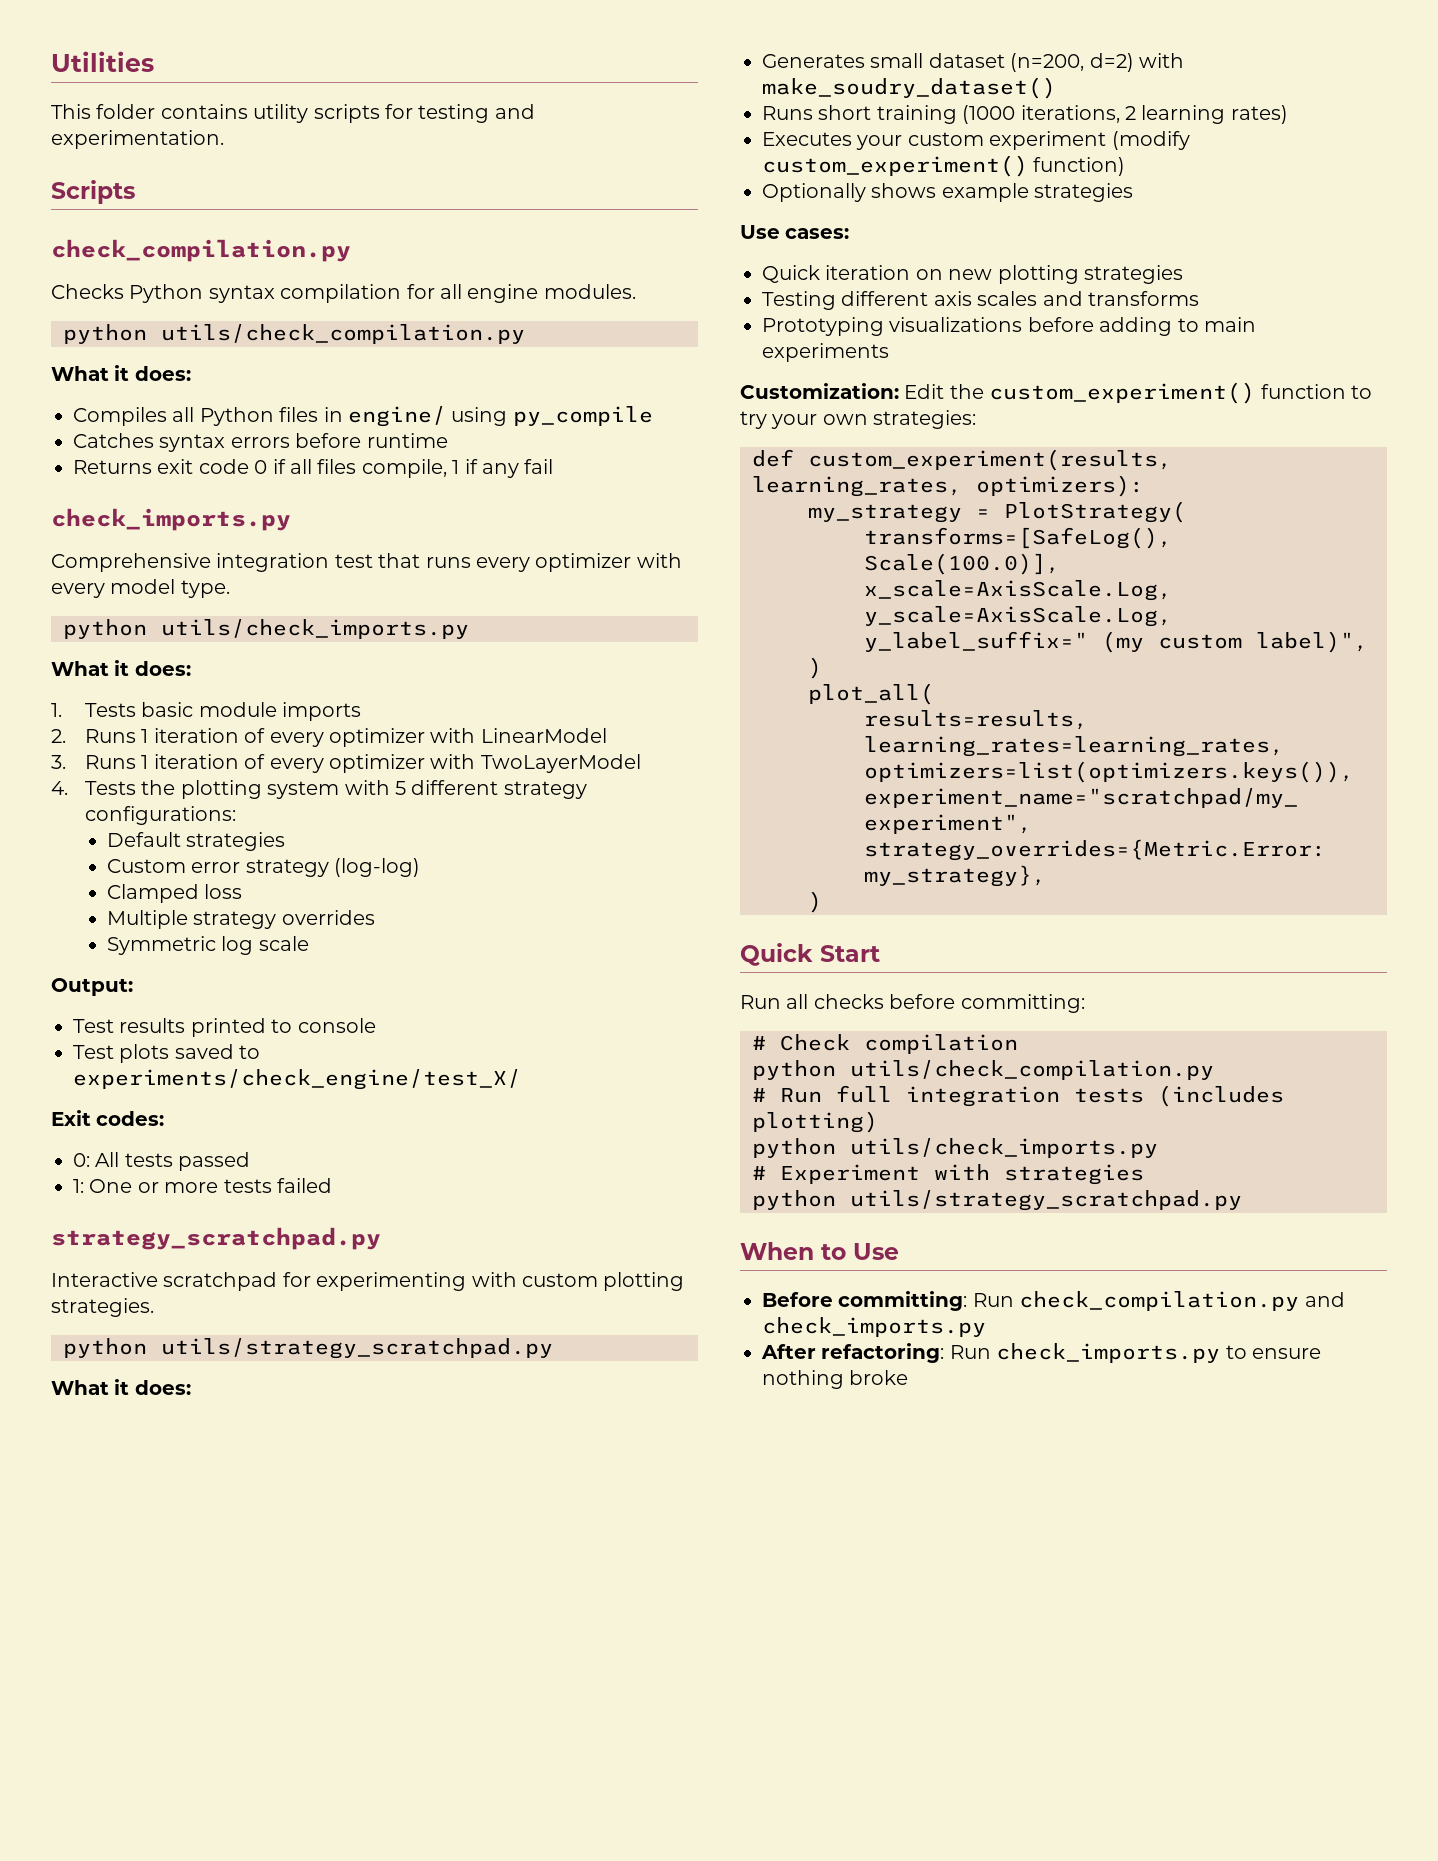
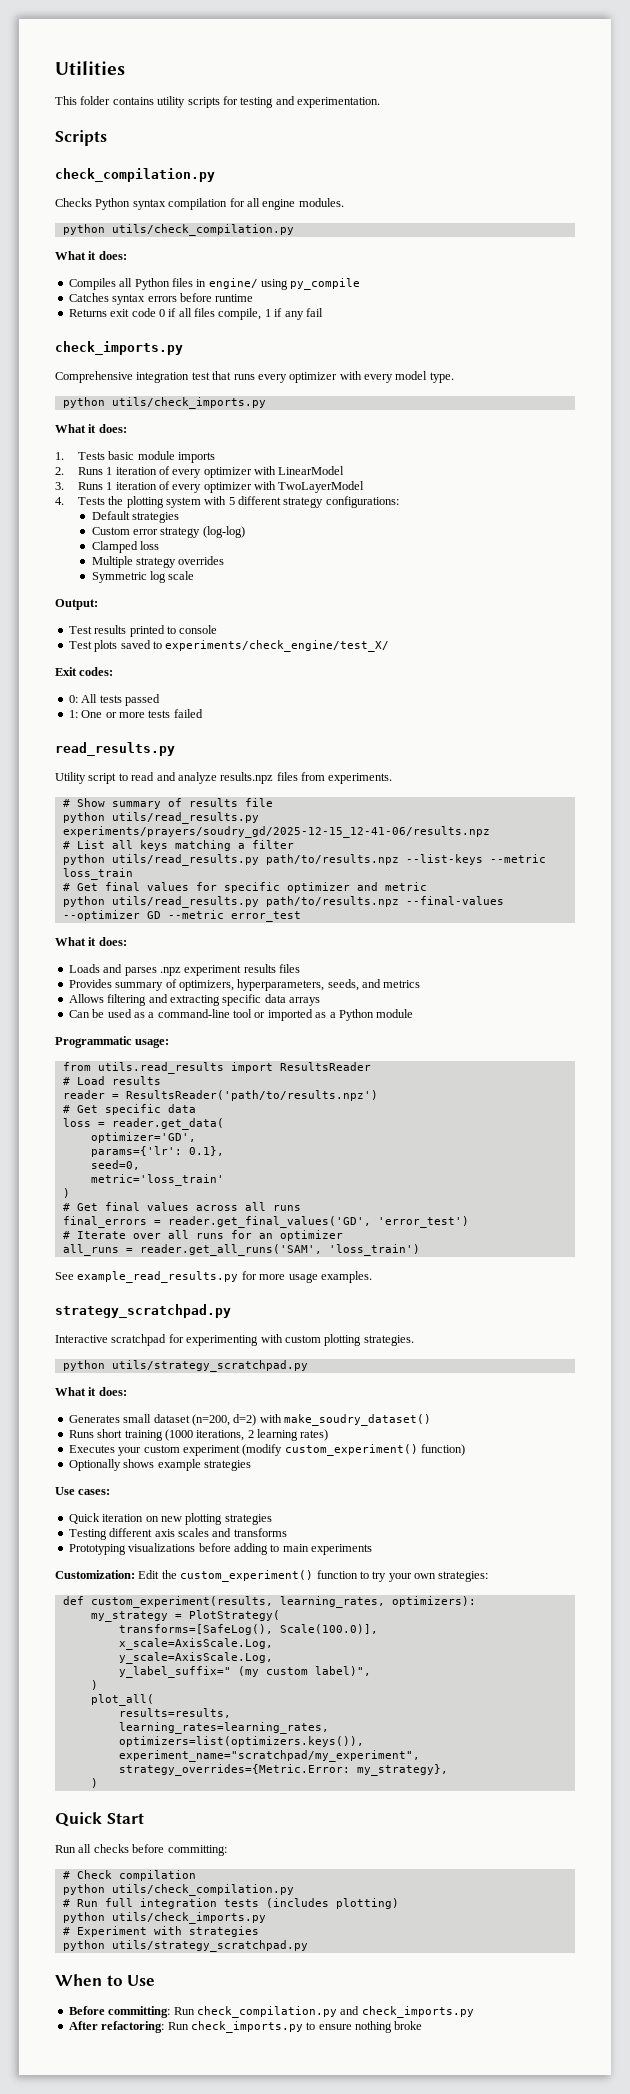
+ read_results.py
+ Utility script to read and analyze results.npz files from experiments.
+ # Show summary of results file
+ python utils/read_results.py experiments/prayers/soudry_gd/2025-12-15_12-41-06/results.npz
+ # List all keys matching a filter
+ python utils/read_results.py path/to/results.npz --list-keys --metric loss_train
+ # Get final values for specific optimizer and metric
+ python utils/read_results.py path/to/results.npz --final-values --optimizer GD --metric error_test
+ What it does:
+ Loads and parses .npz experiment results files
+ Provides summary of optimizers, hyperparameters, seeds, and metrics
+ Allows filtering and extracting specific data arrays
+ Can be used as a command-line tool or imported as a Python module
+ Programmatic usage:
+ from utils.read_results import ResultsReader
+ # Load results
+ reader = ResultsReader('path/to/results.npz')
+ # Get specific data
+ loss = reader.get_data(
+ optimizer='GD',
+ params={'lr': 0.1},
+ seed=0,
+ metric='loss_train'
+ )
+ # Get final values across all runs
+ final_errors = reader.get_final_values('GD', 'error_test')
+ # Iterate over all runs for an optimizer
+ all_runs = reader.get_all_runs('SAM', 'loss_train')
+ See example_read_results.py for more usage examples.

